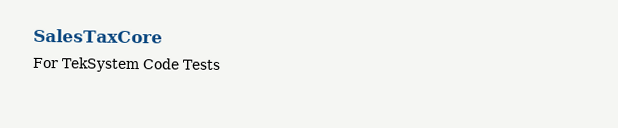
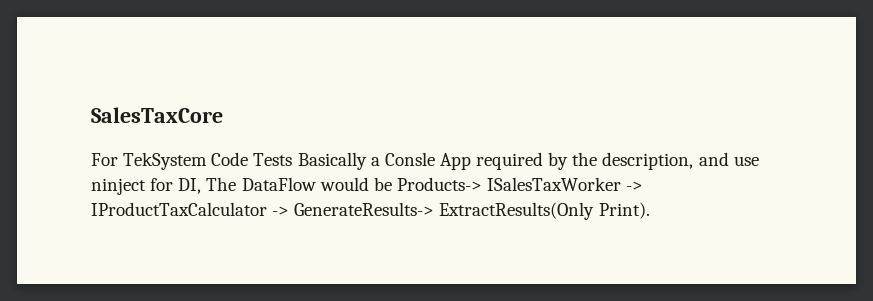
- For TekSystem Code Tests
+ For TekSystem Code Tests Basically a Consle App required by the description, and use ninject for DI, The DataFlow would be Products-> ISalesTaxWorker -> IProductTaxCalculator -> GenerateResults-> ExtractResults(Only Print).

